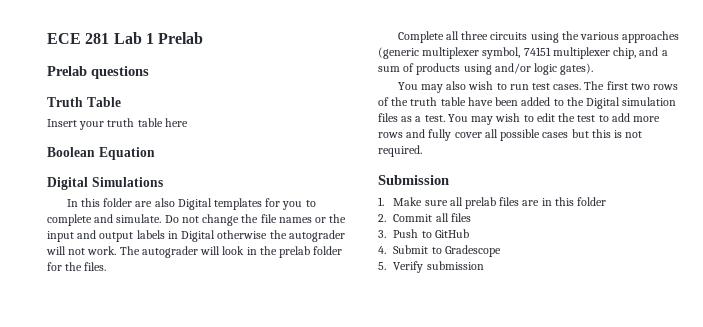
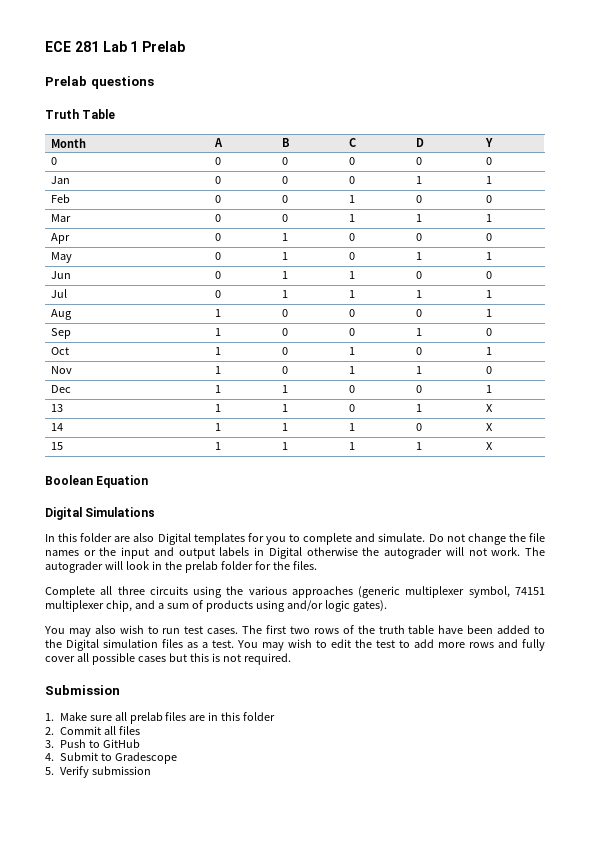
- Insert your truth table here
+ Month | A | B | C | D | Y
+ 0 | 0 | 0 | 0 | 0 | 0
+ Jan | 0 | 0 | 0 | 1 | 1
+ Feb | 0 | 0 | 1 | 0 | 0
+ Mar | 0 | 0 | 1 | 1 | 1
+ Apr | 0 | 1 | 0 | 0 | 0
+ May | 0 | 1 | 0 | 1 | 1
+ Jun | 0 | 1 | 1 | 0 | 0
+ Jul | 0 | 1 | 1 | 1 | 1
+ Aug | 1 | 0 | 0 | 0 | 1
+ Sep | 1 | 0 | 0 | 1 | 0
+ Oct | 1 | 0 | 1 | 0 | 1
+ Nov | 1 | 0 | 1 | 1 | 0
+ Dec | 1 | 1 | 0 | 0 | 1
+ 13 | 1 | 1 | 0 | 1 | X
+ 14 | 1 | 1 | 1 | 0 | X
+ 15 | 1 | 1 | 1 | 1 | X

